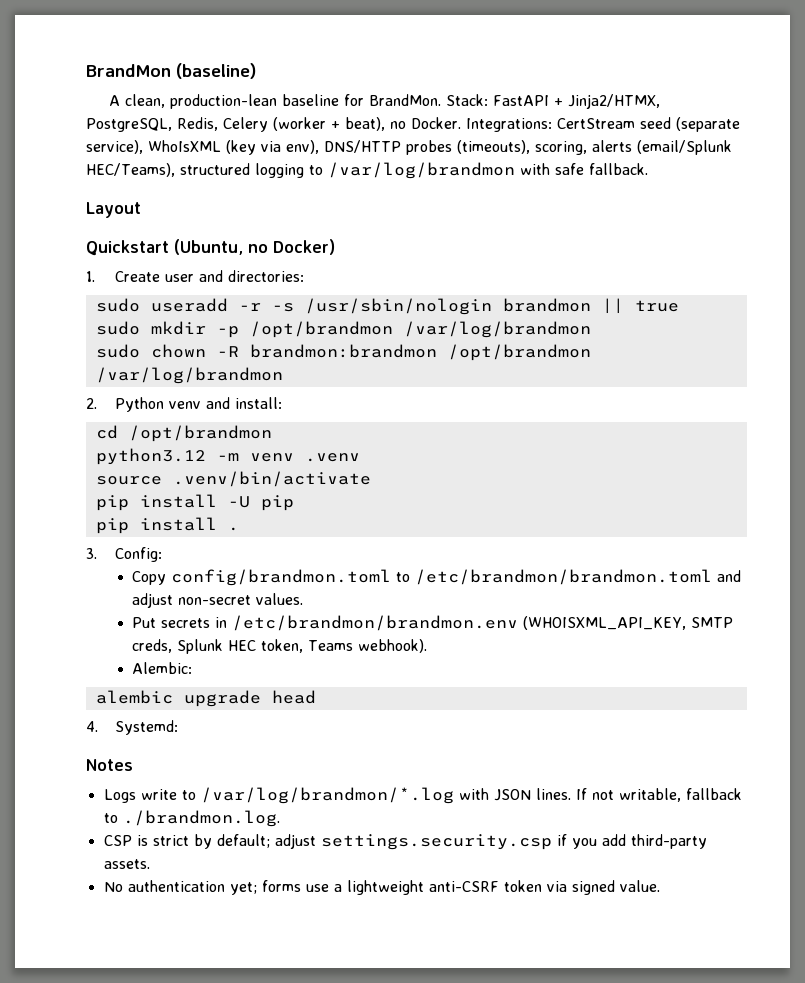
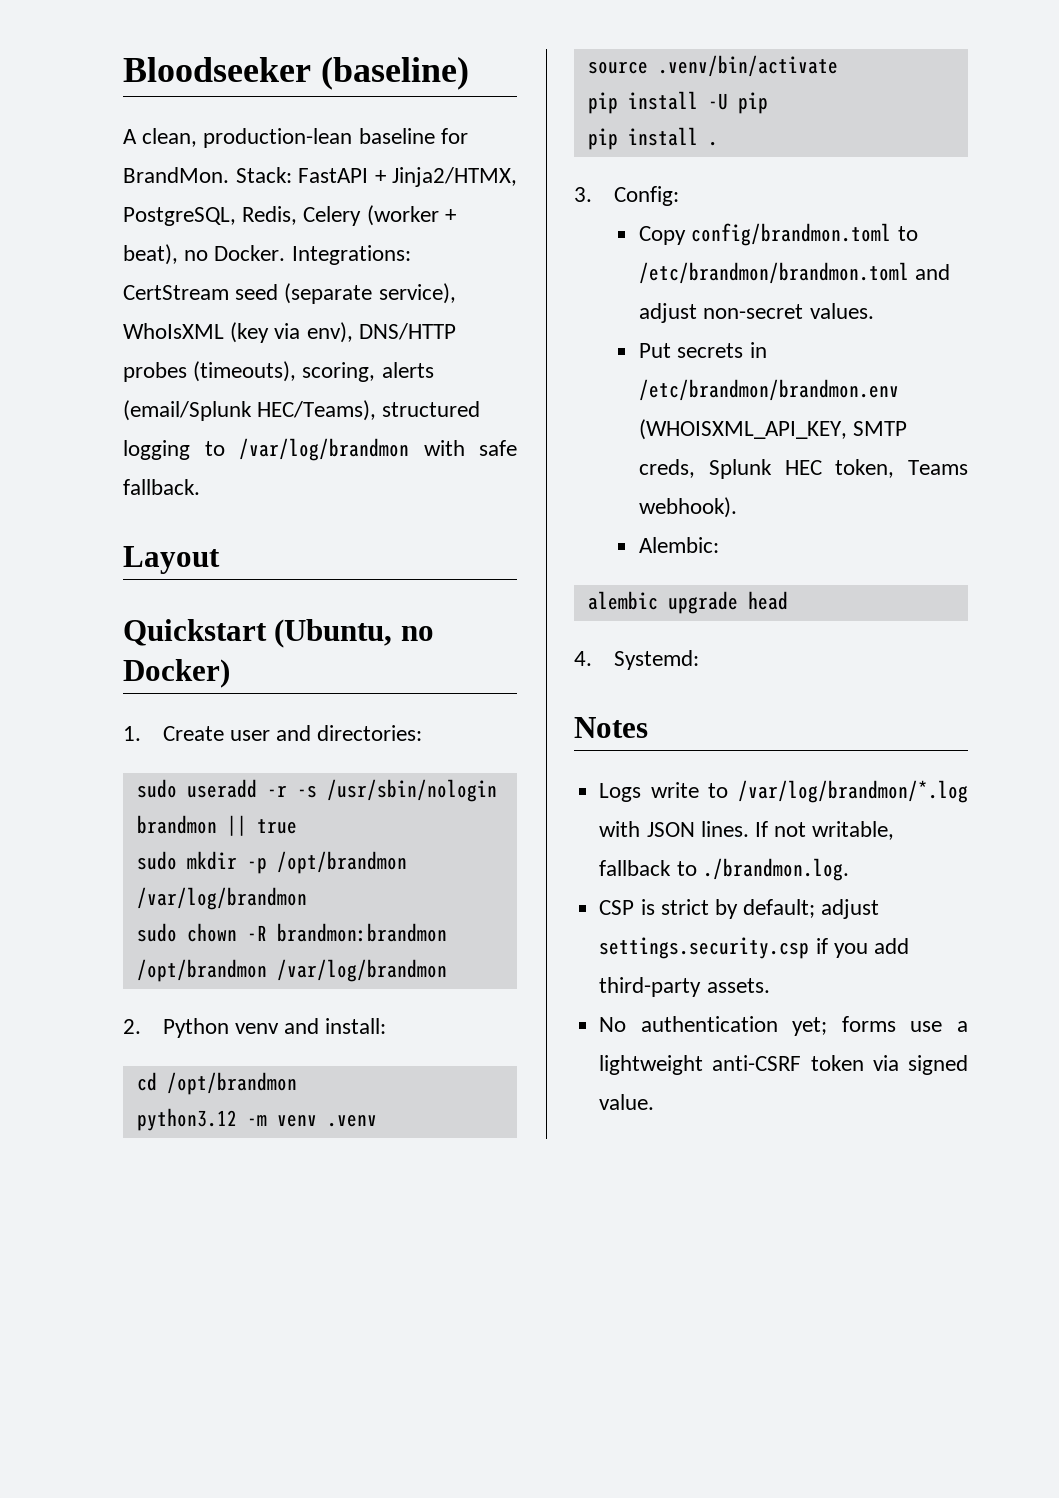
- BrandMon (baseline)
+ Bloodseeker (baseline)

